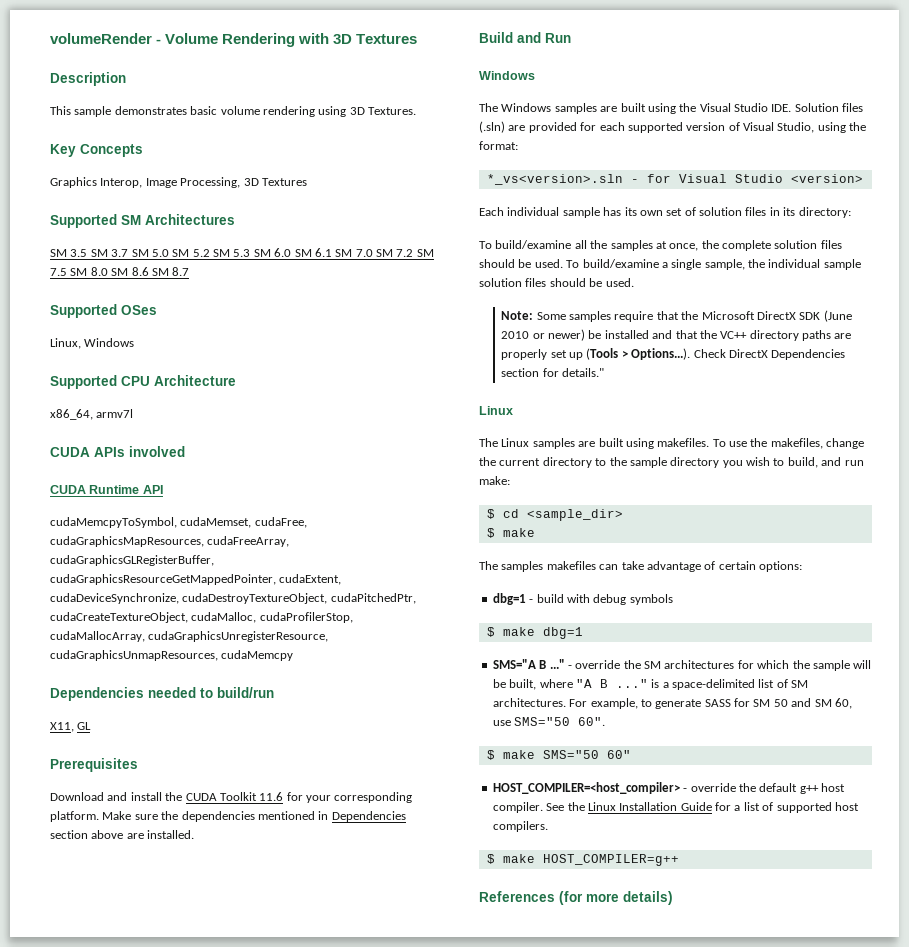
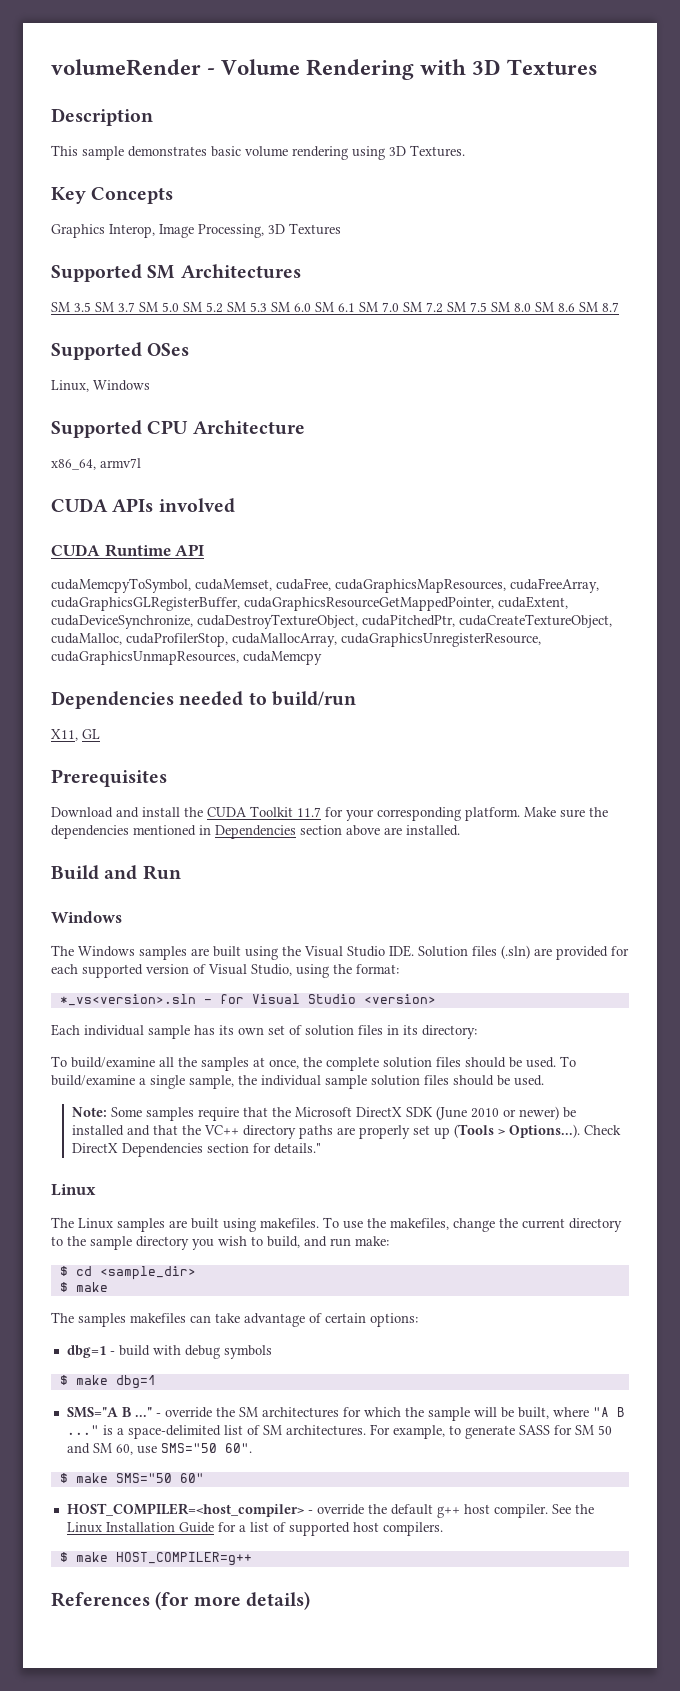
- Download and install the CUDA Toolkit 11.6 for your corresponding platform.
+ Download and install the CUDA Toolkit 11.7 for your corresponding platform.

